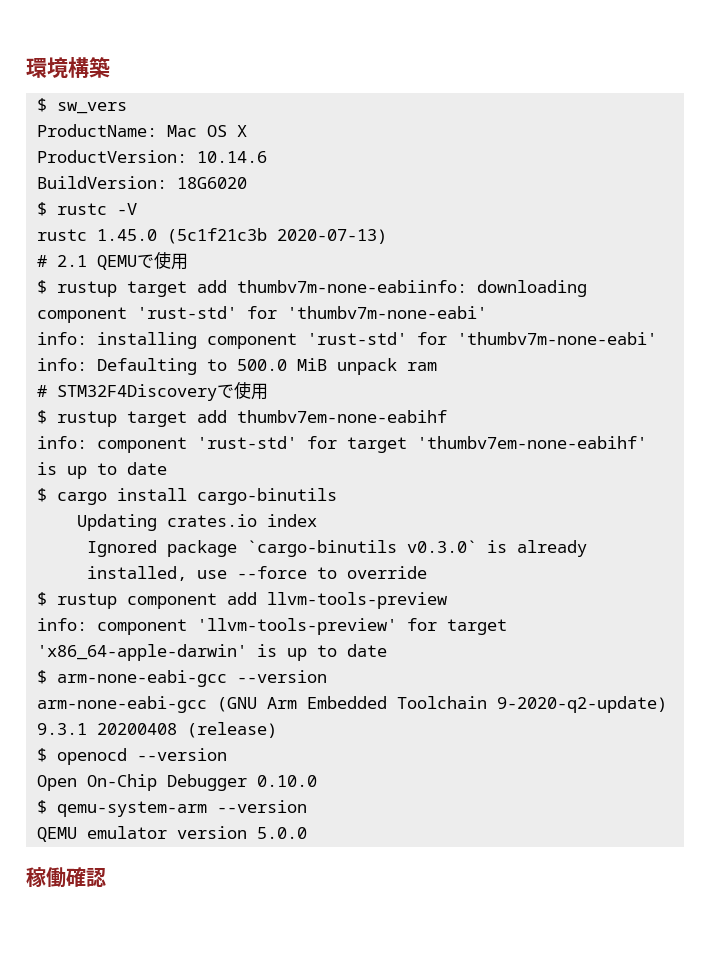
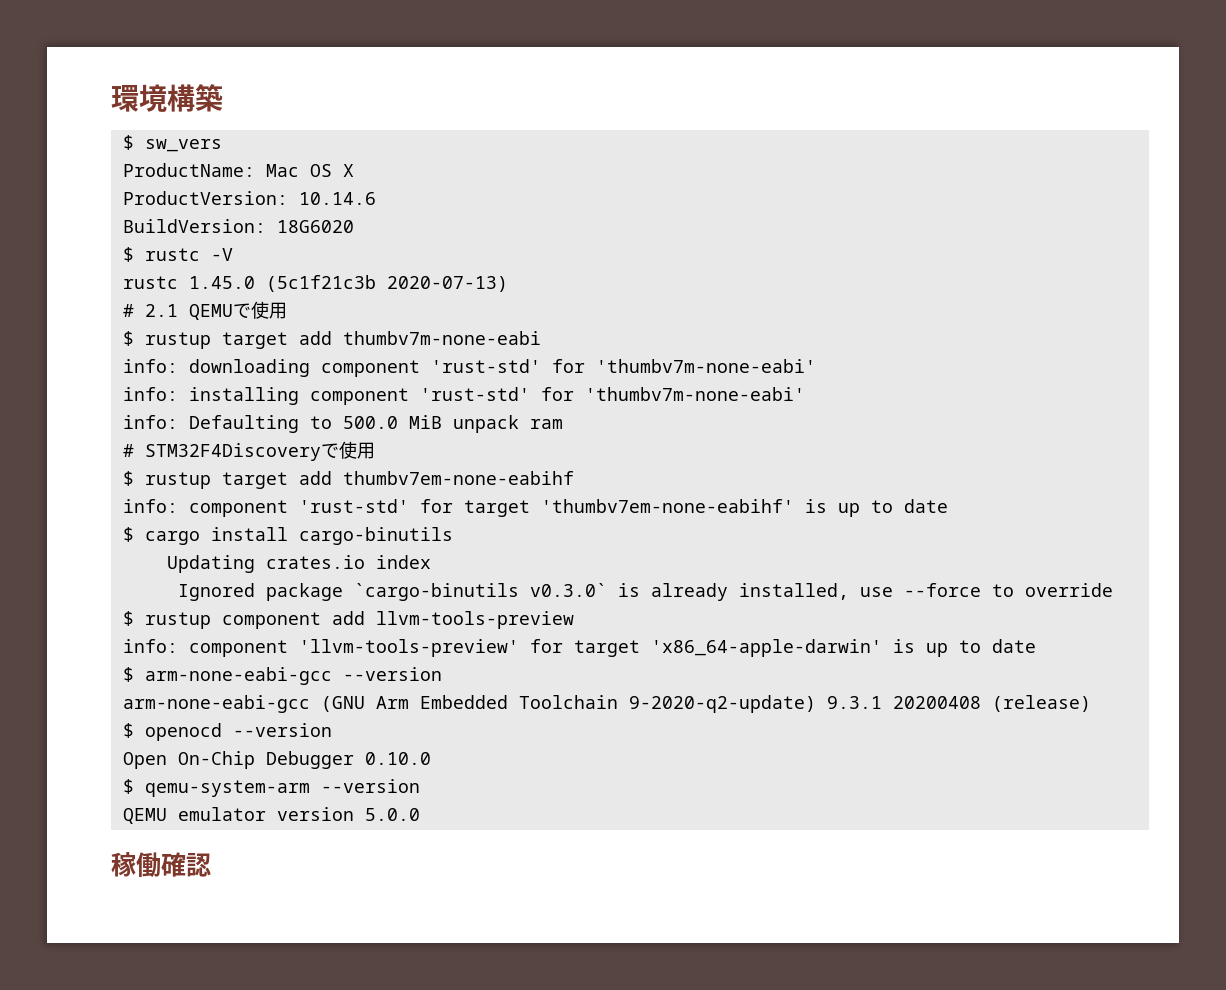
- $ rustup target add thumbv7m-none-eabiinfo: downloading component 'rust-std' for 'thumbv7m-none-eabi'
+ $ rustup target add thumbv7m-none-eabi
+ info: downloading component 'rust-std' for 'thumbv7m-none-eabi'

